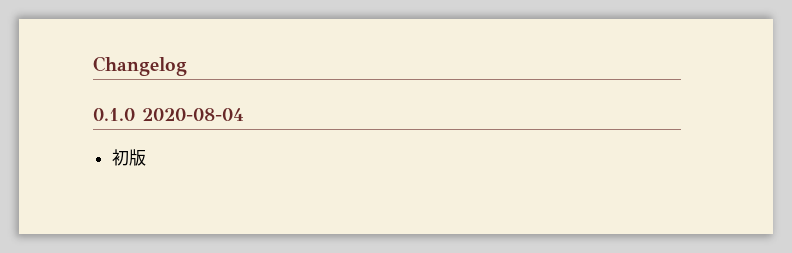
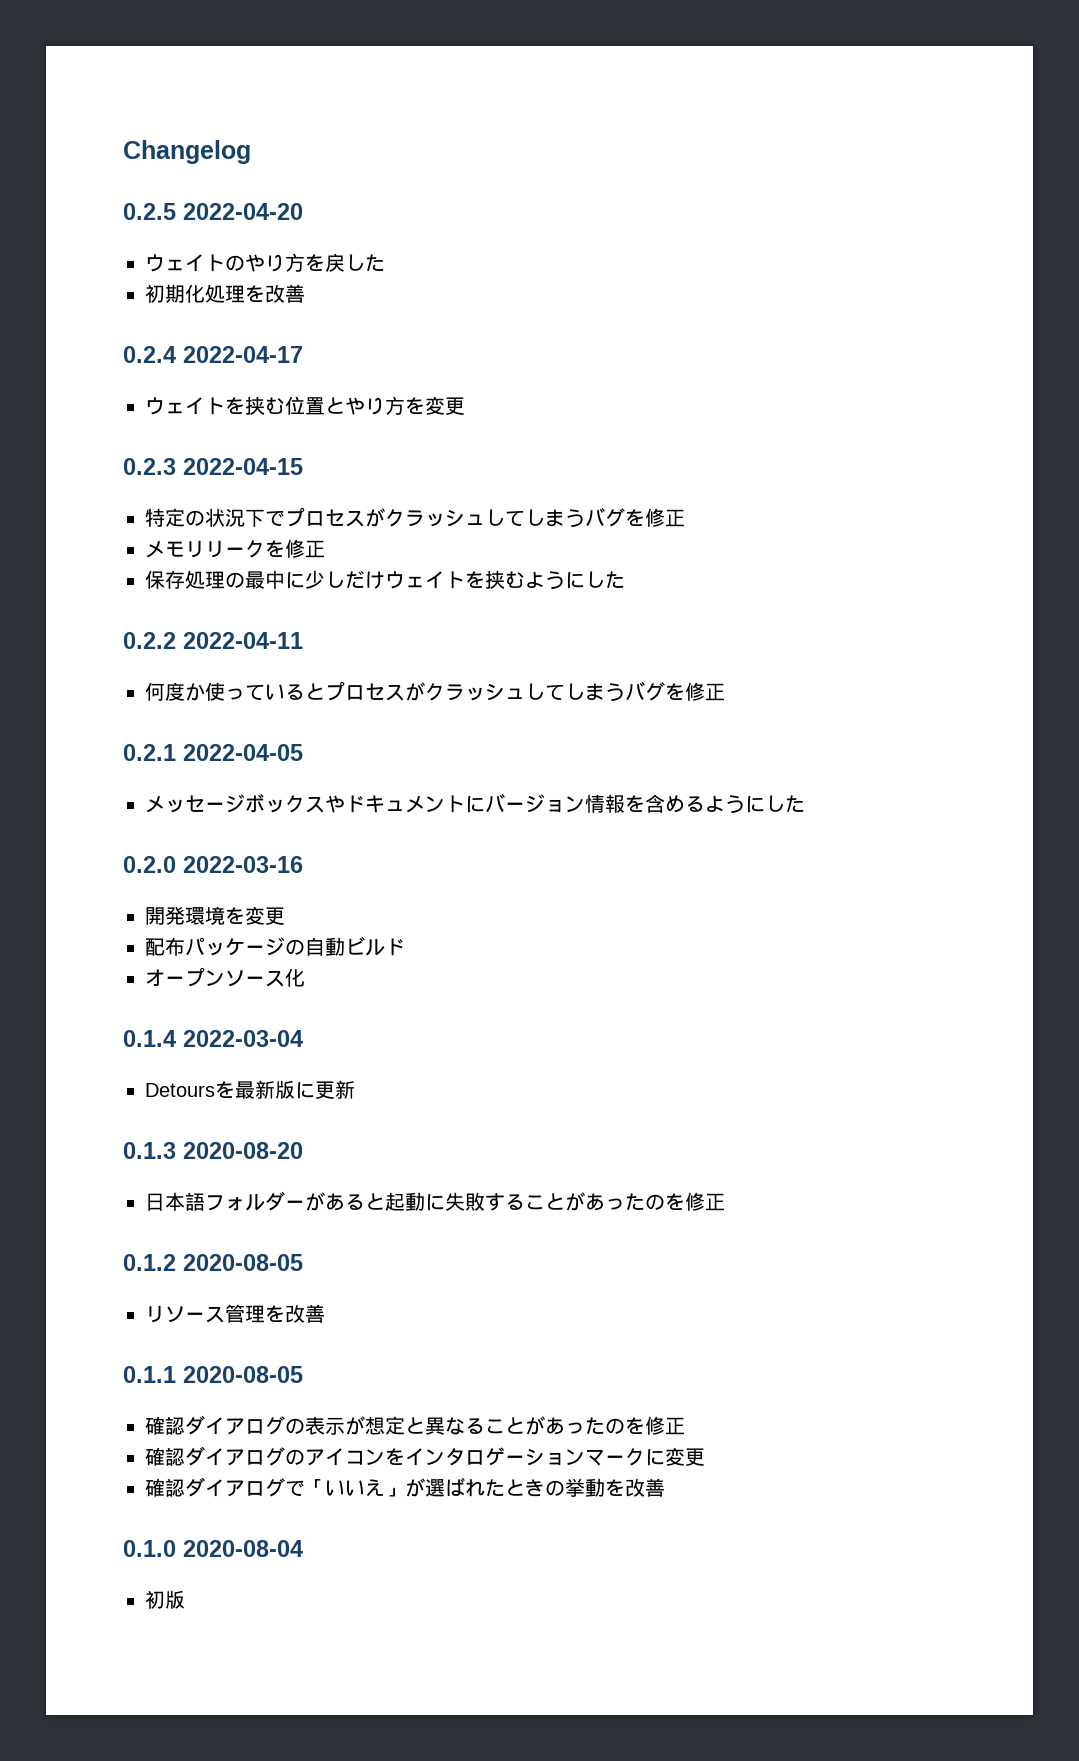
+ 0.2.5 2022-04-20
+ ウェイトのやり方を戻した
+ 初期化処理を改善
+ 0.2.4 2022-04-17
+ ウェイトを挟む位置とやり方を変更
+ 0.2.3 2022-04-15
+ 特定の状況下でプロセスがクラッシュしてしまうバグを修正
+ メモリリークを修正
+ 保存処理の最中に少しだけウェイトを挟むようにした
+ 0.2.2 2022-04-11
+ 何度か使っているとプロセスがクラッシュしてしまうバグを修正
+ 0.2.1 2022-04-05
+ メッセージボックスやドキュメントにバージョン情報を含めるようにした
+ 0.2.0 2022-03-16
+ 開発環境を変更
+ 配布パッケージの自動ビルド
+ オープンソース化
+ 0.1.4 2022-03-04
+ Detoursを最新版に更新
+ 0.1.3 2020-08-20
+ 日本語フォルダーがあると起動に失敗することがあったのを修正
+ 0.1.2 2020-08-05
+ リソース管理を改善
+ 0.1.1 2020-08-05
+ 確認ダイアログの表示が想定と異なることがあったのを修正
+ 確認ダイアログのアイコンをインタロゲーションマークに変更
+ 確認ダイアログで「いいえ」が選ばれたときの挙動を改善

